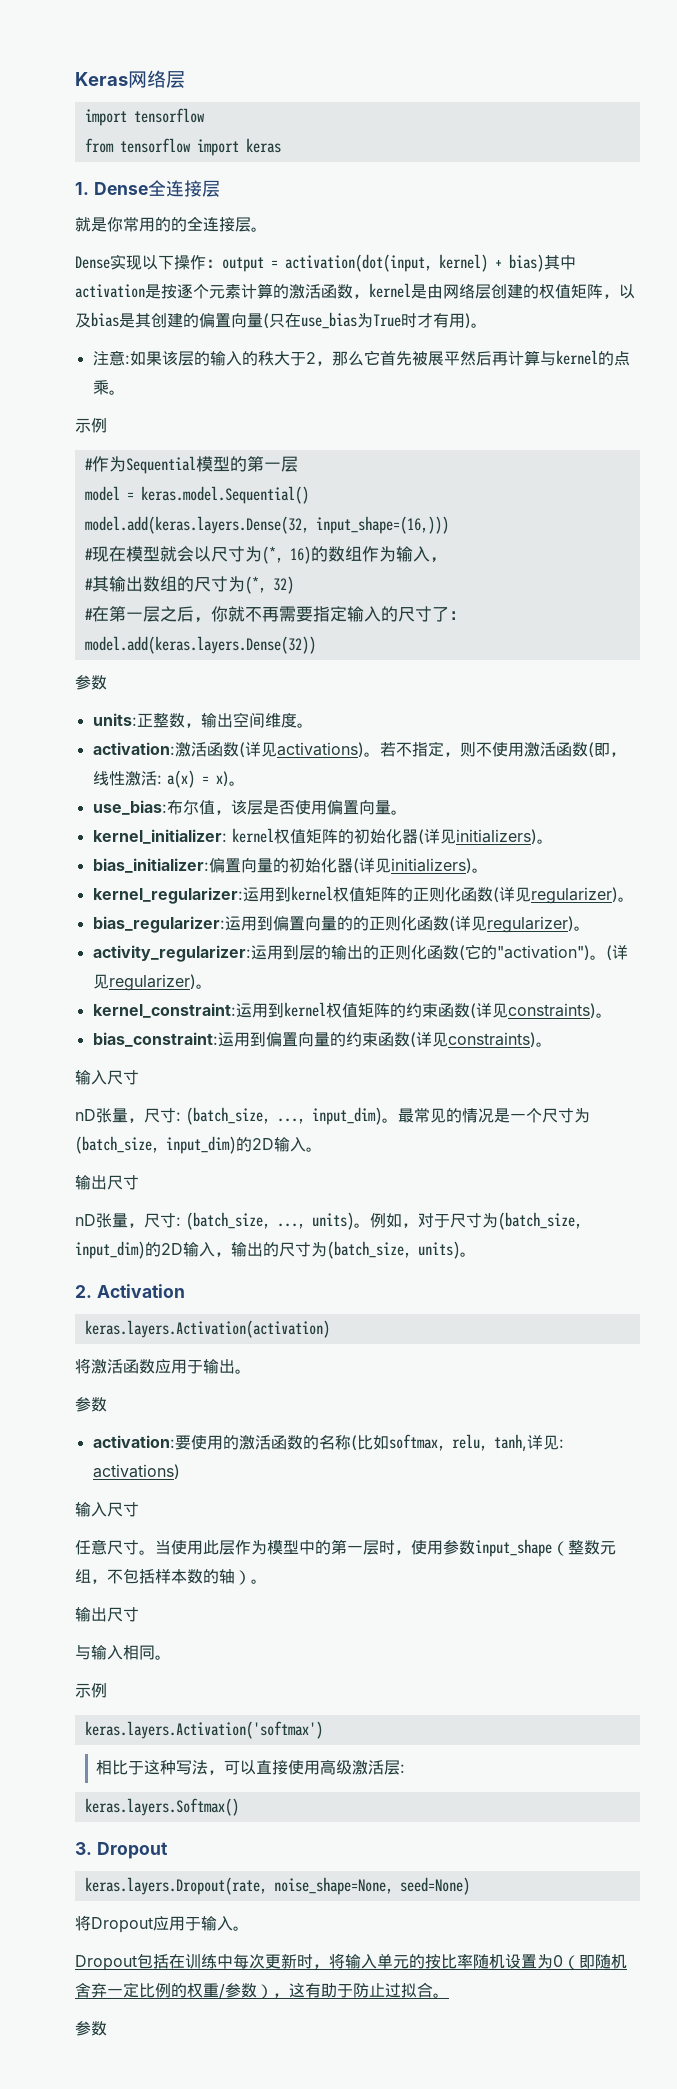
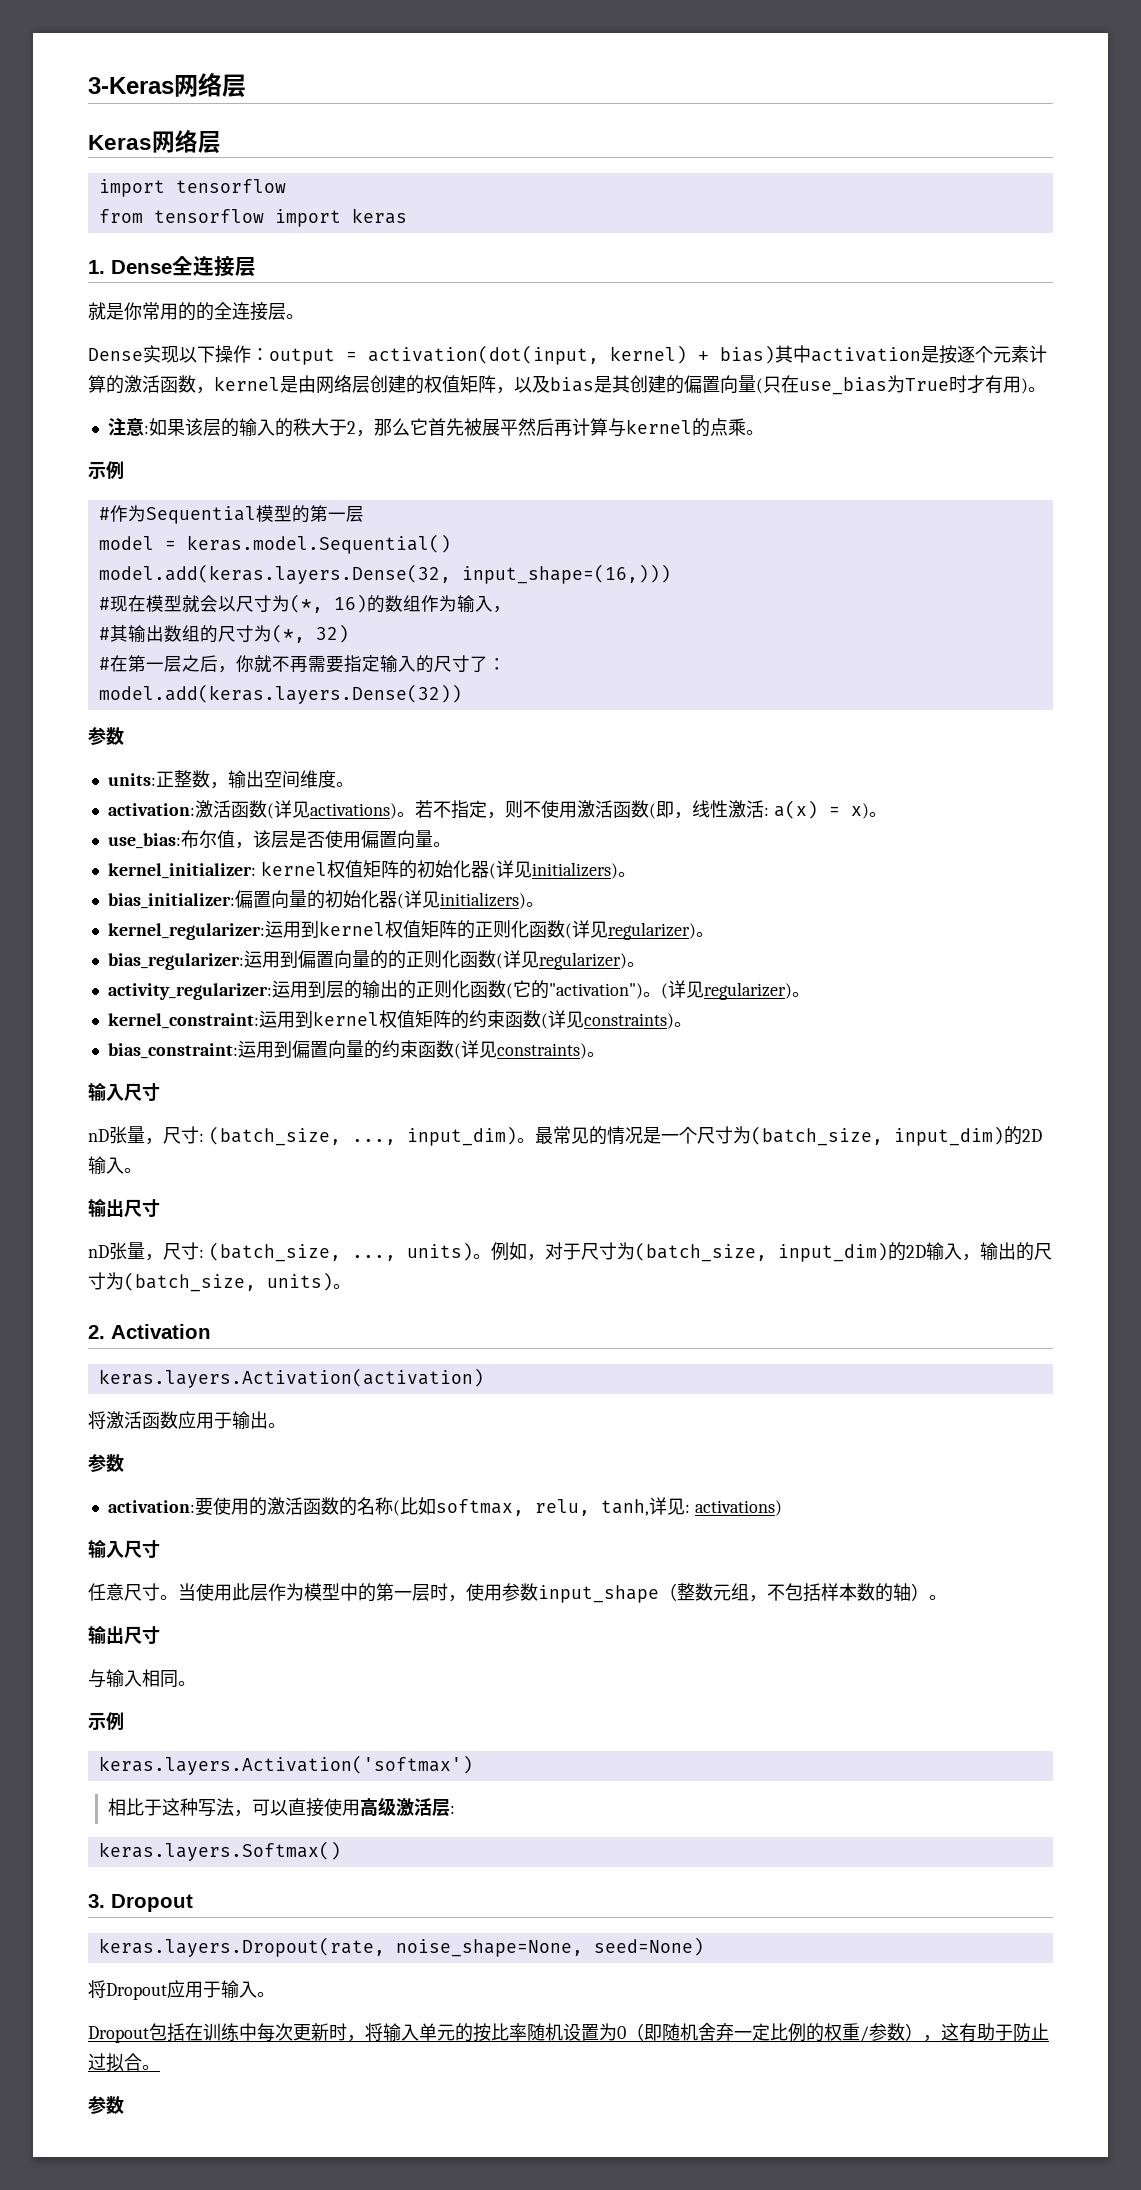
+ 3-Keras网络层

